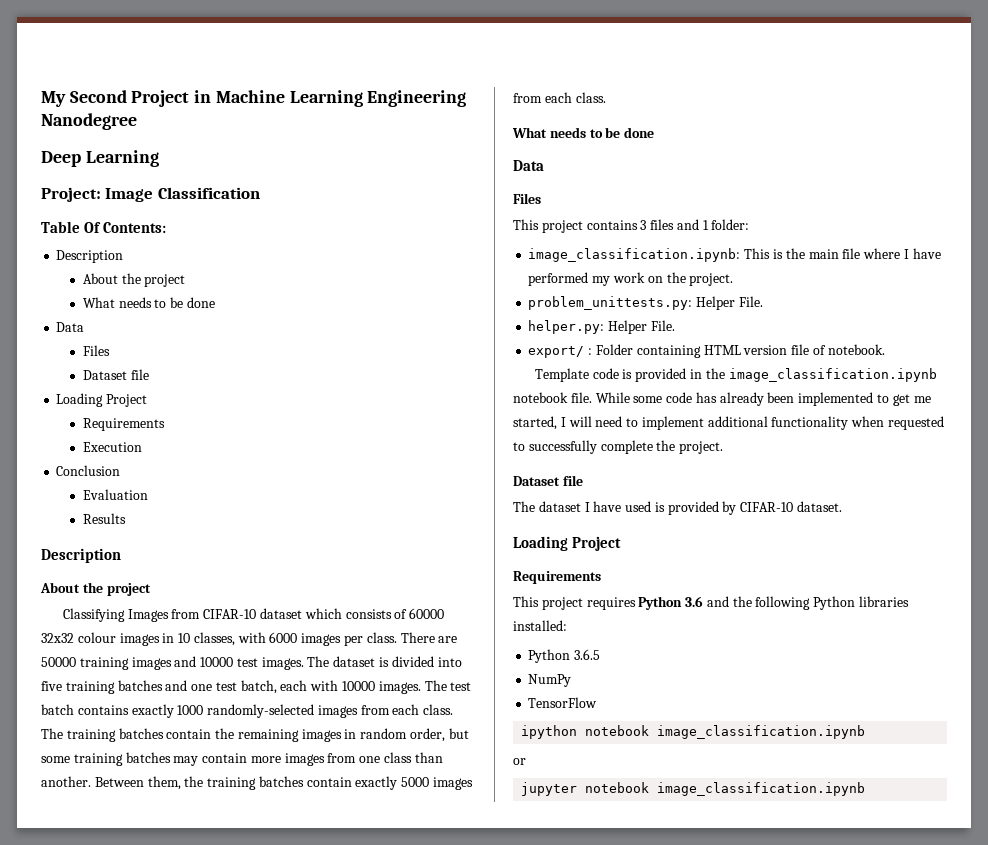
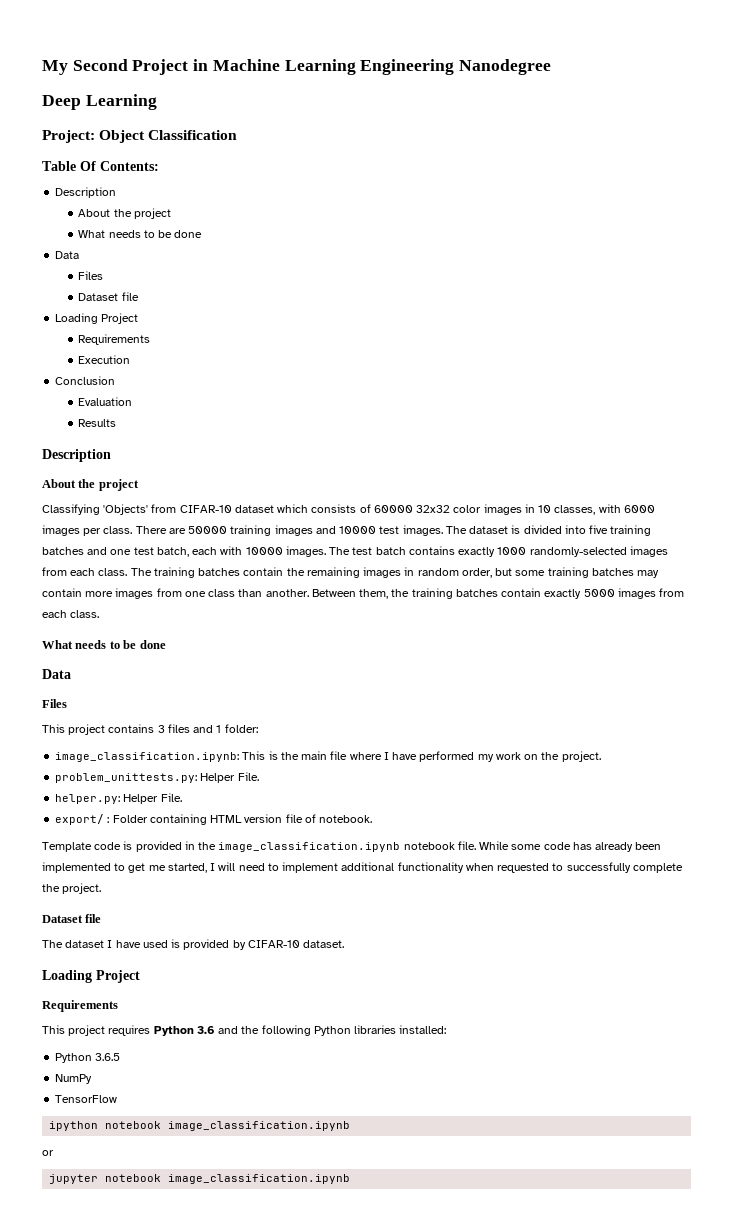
- Project: Image Classification
+ Project: Object Classification
- Classifying Images from CIFAR-10 dataset which consists of 60000 32x32 colour images in 10 classes, with 6000 images per class.
+ Classifying 'Objects' from CIFAR-10 dataset which consists of 60000 32x32 color images in 10 classes, with 6000 images per class.

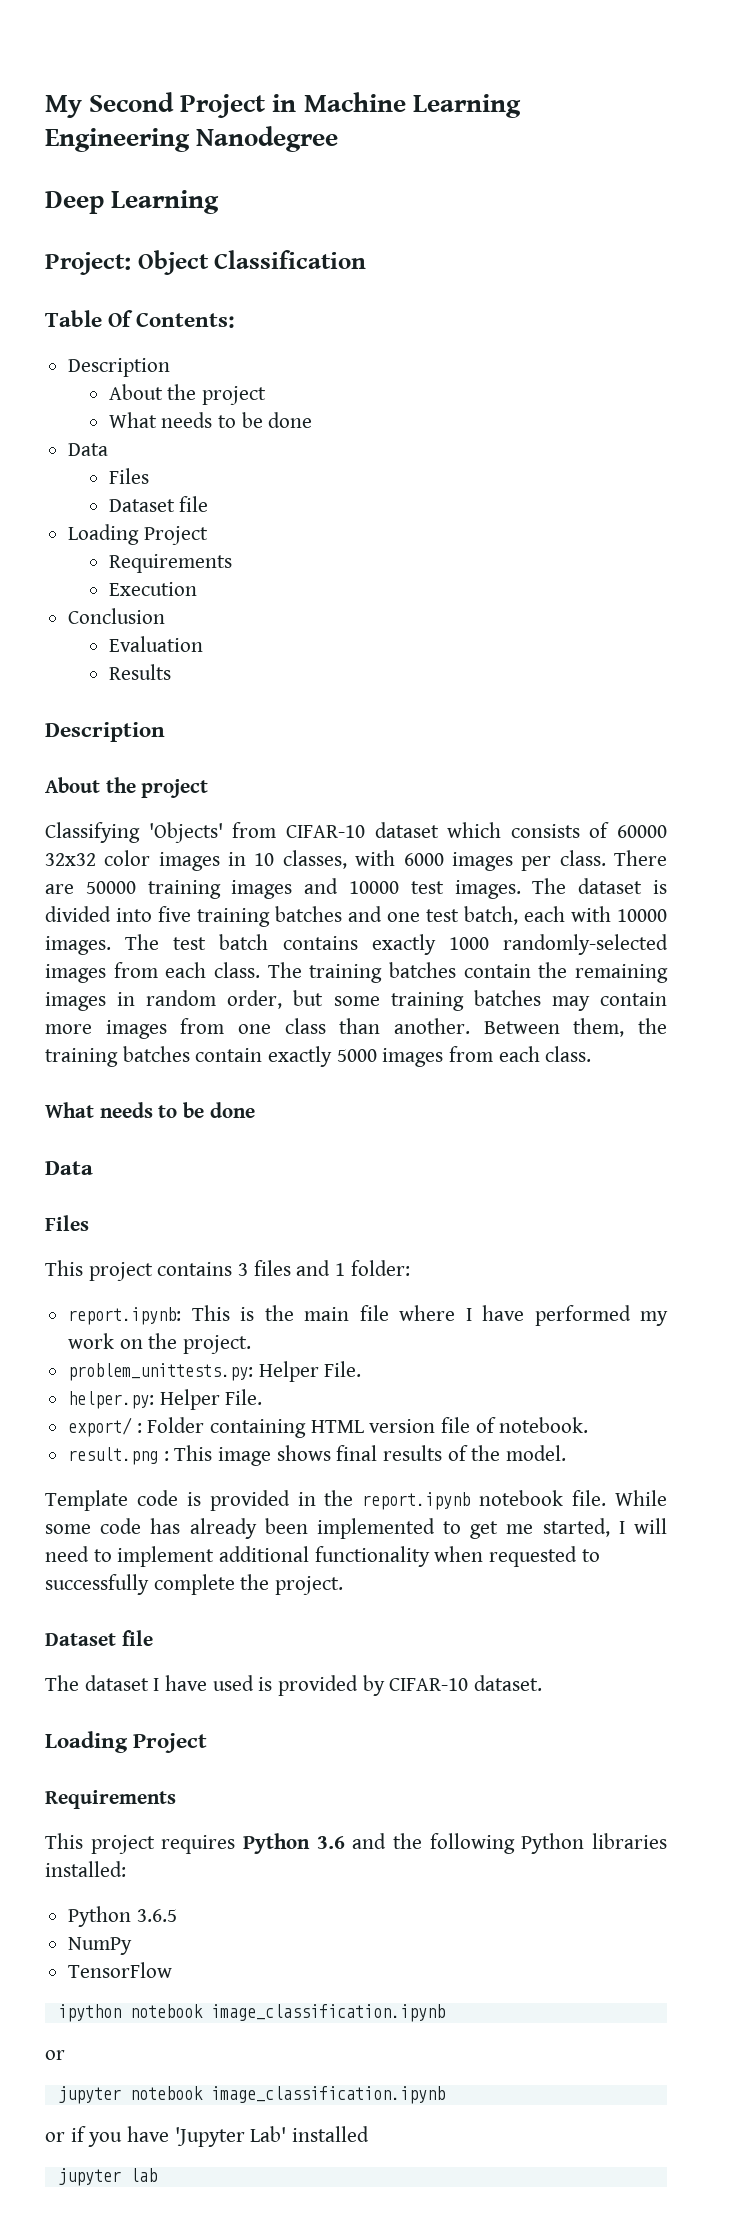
- image_classification.ipynb: This is the main file where I have performed my work on the project.
+ report.ipynb: This is the main file where I have performed my work on the project.
+ result.png : This image shows final results of the model.
- Template code is provided in the image_classification.ipynb notebook file.
+ Template code is provided in the report.ipynb notebook file.
+ or if you have 'Jupyter Lab' installed
+ jupyter lab

